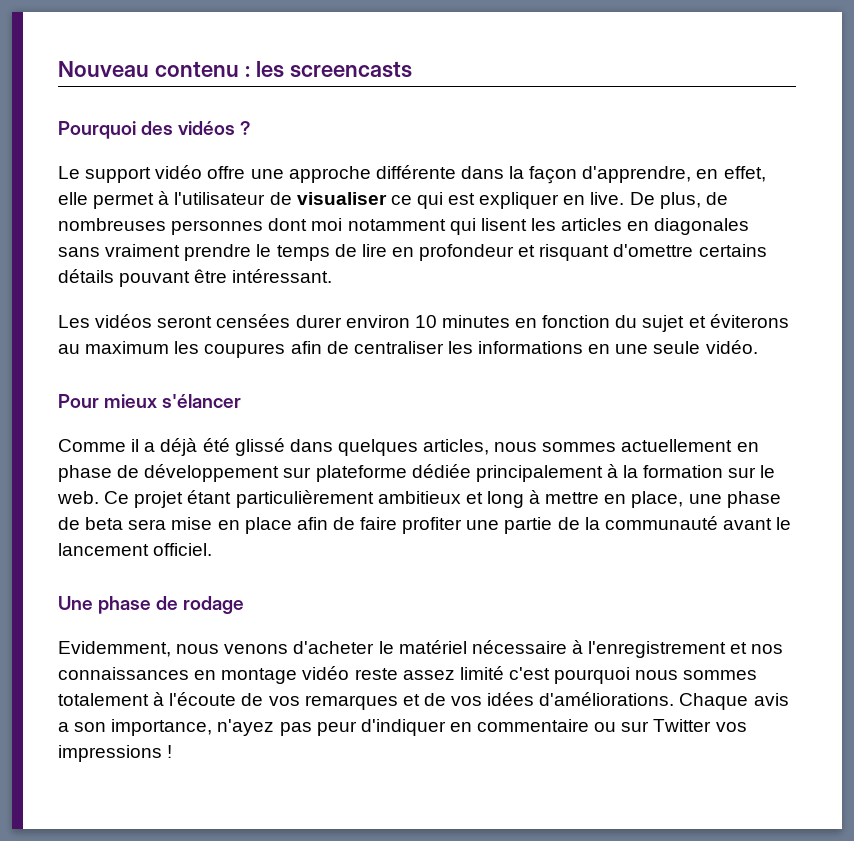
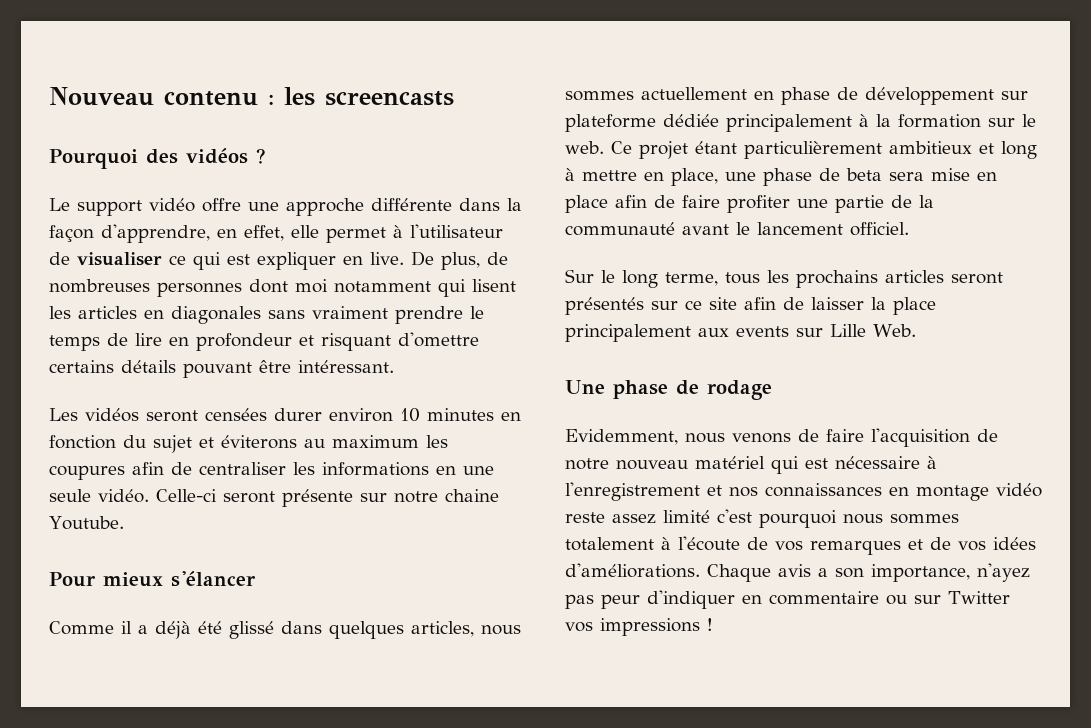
+ Celle-ci seront présente sur notre chaine Youtube.
+ Sur le long terme, tous les prochains articles seront présentés sur ce site afin de laisser la place principalement aux events sur Lille Web.
- Evidemment, nous venons d'acheter le matériel nécessaire à l'enregistrement et nos connaissances en montage vidéo reste assez limité c'est pourquoi nous sommes totalement à l'écoute de vos remarques et de vos idées d'améliorations.
+ Evidemment, nous venons de faire l'acquisition de notre nouveau matériel qui est nécessaire à l'enregistrement et nos connaissances en montage vidéo reste assez limité c'est pourquoi nous sommes totalement à l'écoute de vos remarques et de vos idées d'améliorations.

